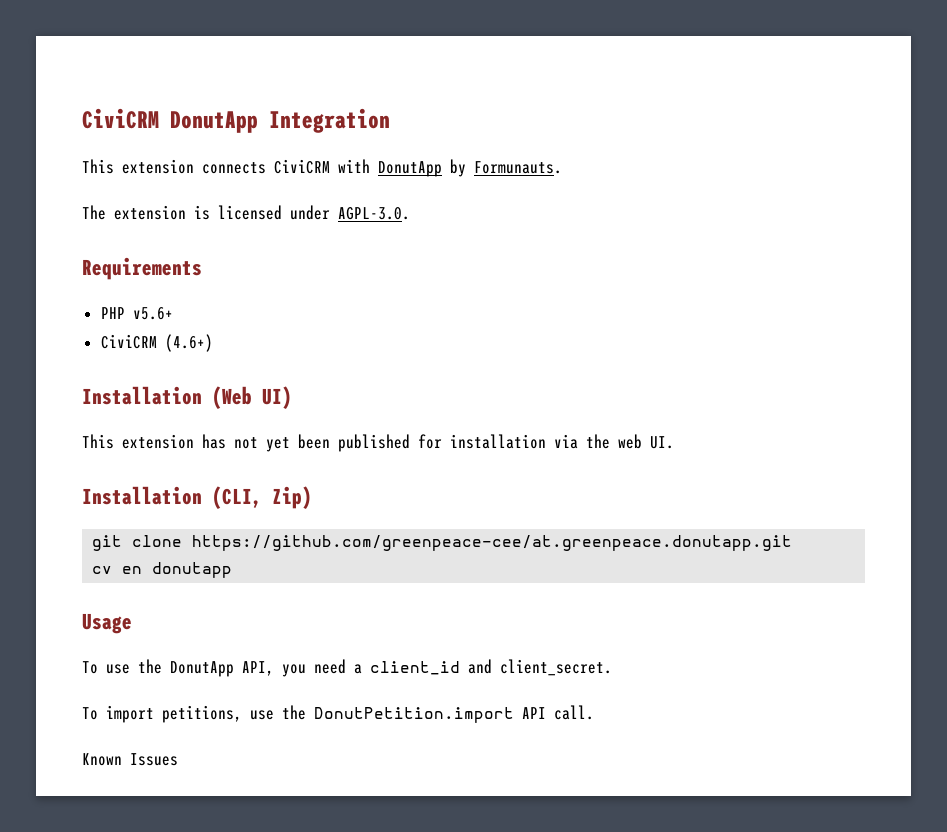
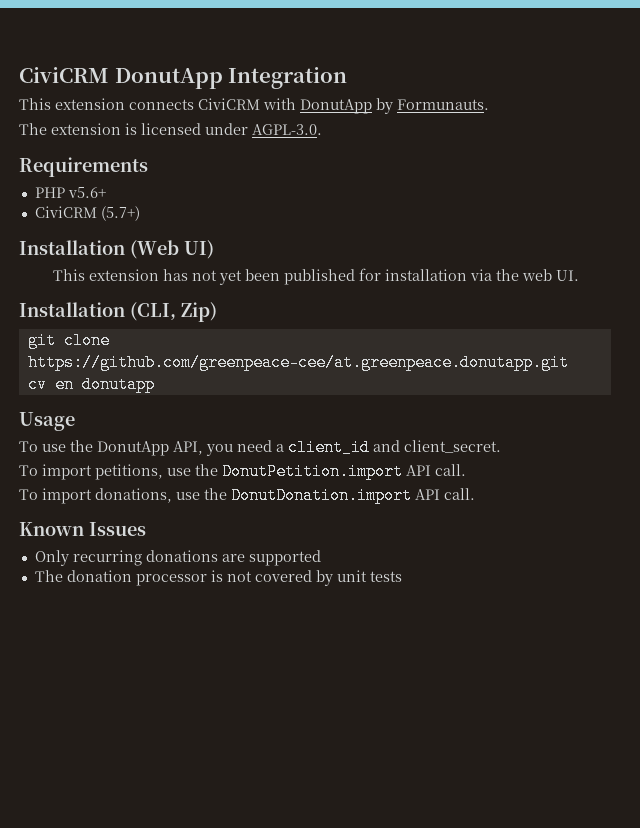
- CiviCRM (4.6+)
+ CiviCRM (5.7+)
+ To import donations, use the DonutDonation.import API call.
  Known Issues
+ Only recurring donations are supported
+ The donation processor is not covered by unit tests

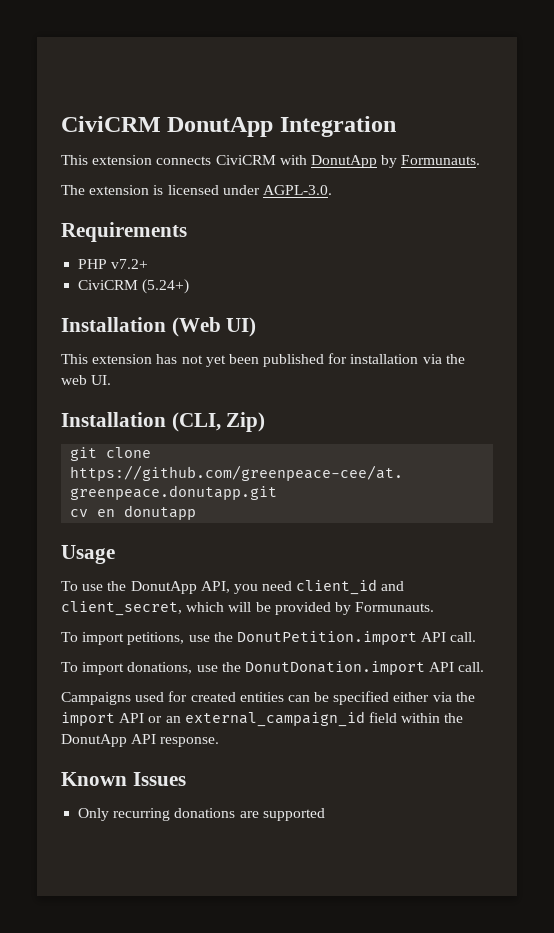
- PHP v5.6+
- CiviCRM (5.7+)
+ PHP v7.2+
+ CiviCRM (5.24+)
- To use the DonutApp API, you need a client_id and client_secret.
+ To use the DonutApp API, you need client_id and client_secret, which will be provided by Formunauts.
+ Campaigns used for created entities can be specified either via the import API or an external_campaign_id field within the DonutApp API response.
- The donation processor is not covered by unit tests

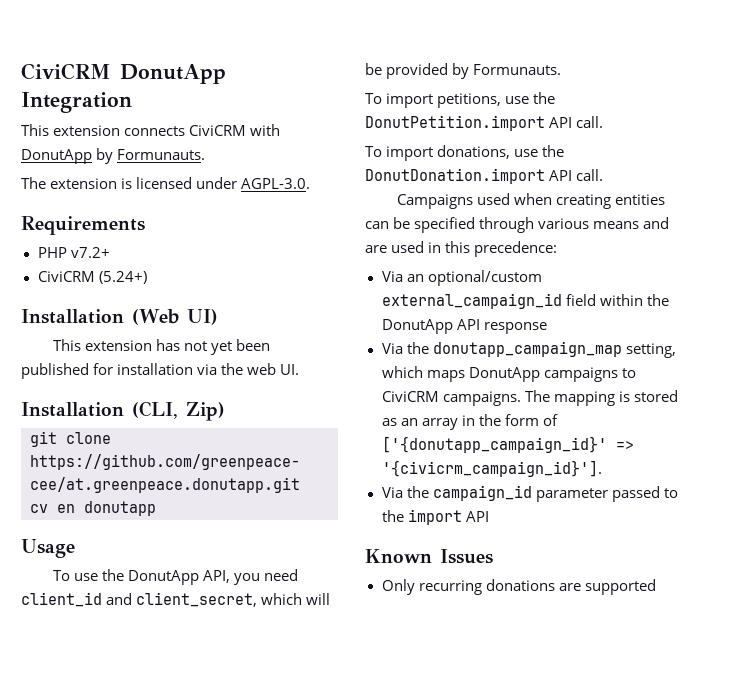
- Campaigns used for created entities can be specified either via the import API or an external_campaign_id field within the DonutApp API response.
+ Campaigns used when creating entities can be specified through various means and are used in this precedence:
+ Via an optional/custom external_campaign_id field within the DonutApp API response
+ Via the donutapp_campaign_map setting, which maps DonutApp campaigns to CiviCRM campaigns. The mapping is stored as an array in the form of ['{donutapp_campaign_id}' => '{civicrm_campaign_id}'].
+ Via the campaign_id parameter passed to the import API

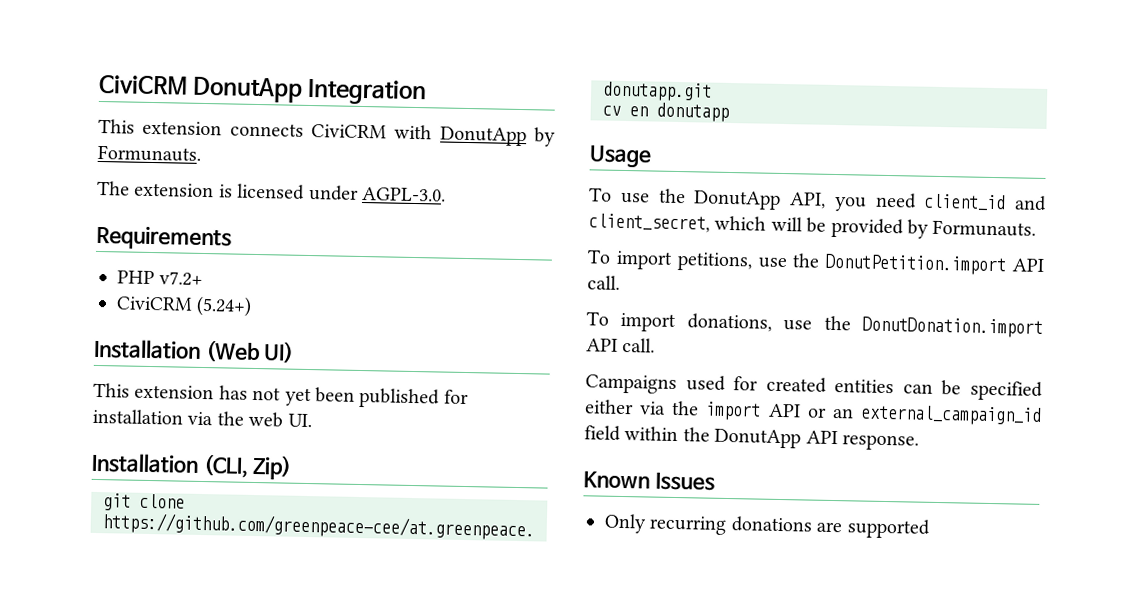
- Campaigns used when creating entities can be specified through various means and are used in this precedence:
- Via an optional/custom external_campaign_id field within the DonutApp API response
- Via the donutapp_campaign_map setting, which maps DonutApp campaigns to CiviCRM campaigns. The mapping is stored as an array in the form of ['{donutapp_campaign_id}' => '{civicrm_campaign_id}'].
- Via the campaign_id parameter passed to the import API
+ Campaigns used for created entities can be specified either via the import API or an external_campaign_id field within the DonutApp API response.

